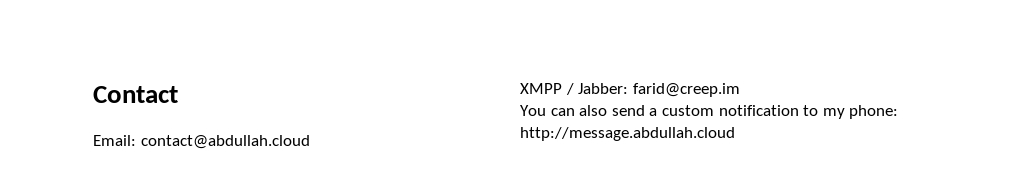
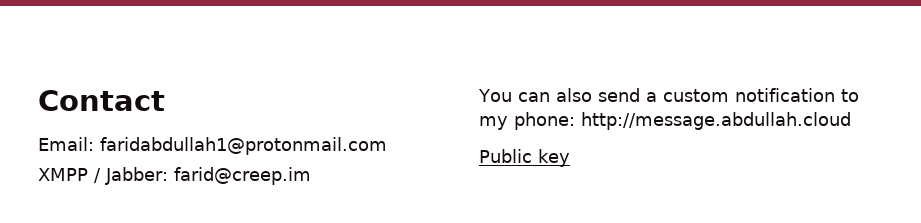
- Email: contact@abdullah.cloud
+ Email: faridabdullah1@protonmail.com
+ Public key

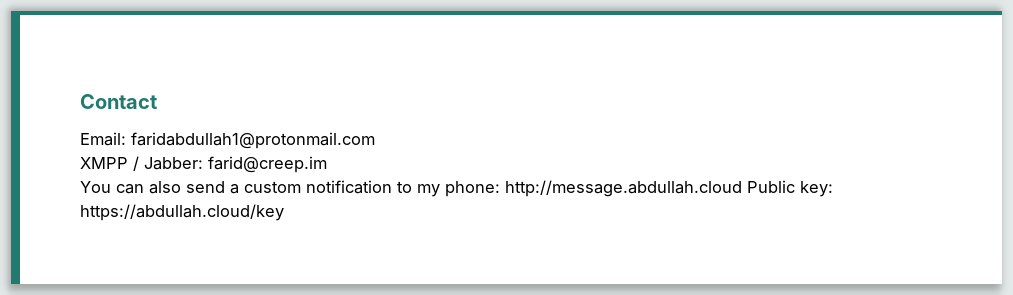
- You can also send a custom notification to my phone: http://message.abdullah.cloud
- Public key
+ You can also send a custom notification to my phone: http://message.abdullah.cloud Public key: https://abdullah.cloud/key

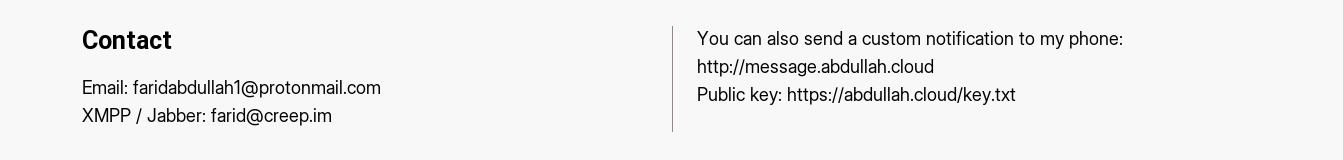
- You can also send a custom notification to my phone: http://message.abdullah.cloud Public key: https://abdullah.cloud/key
+ You can also send a custom notification to my phone: http://message.abdullah.cloud
+ Public key: https://abdullah.cloud/key.txt

